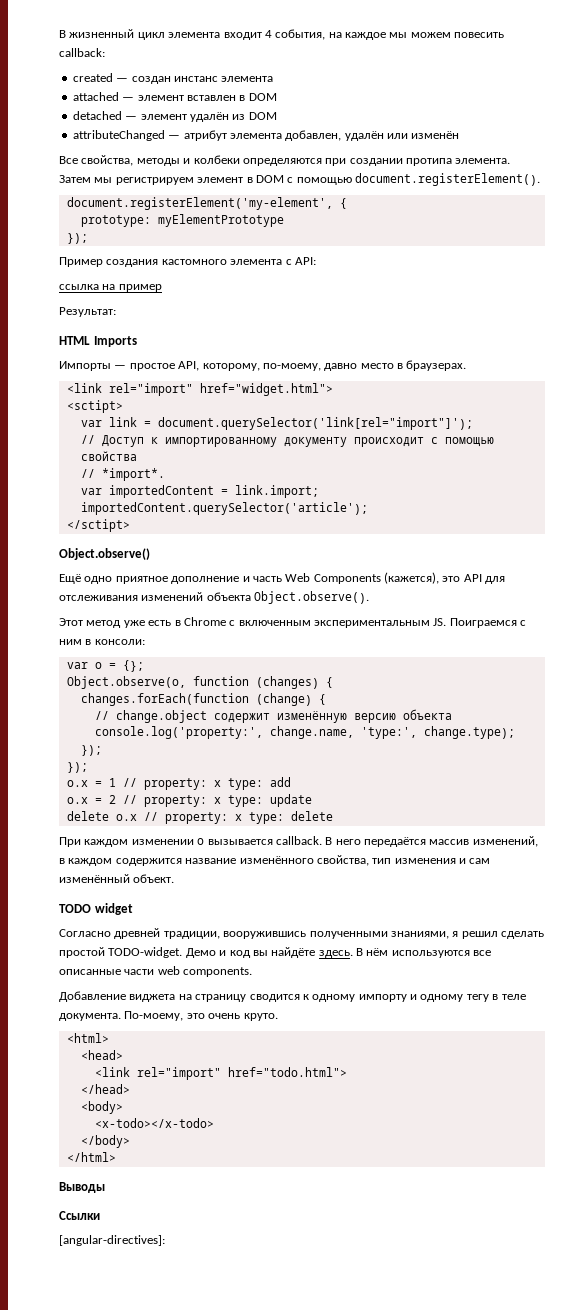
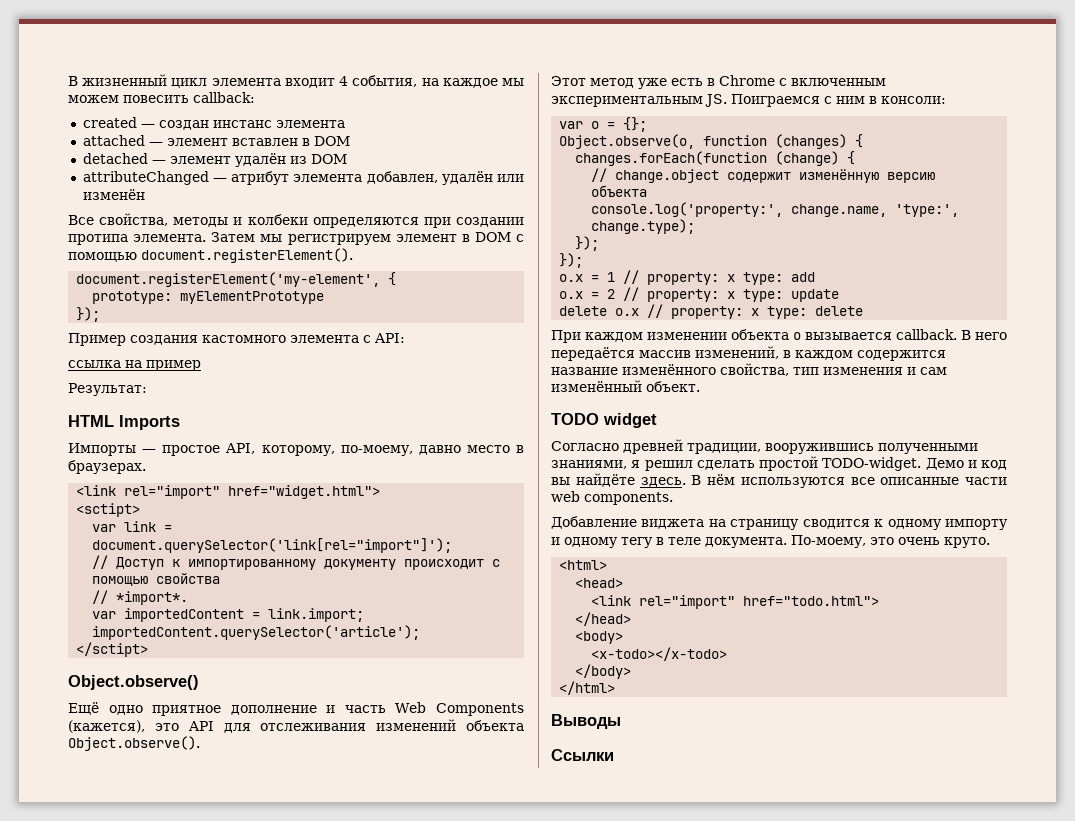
- При каждом изменении o вызывается callback.
+ При каждом изменении объекта o вызывается callback.
- [angular-directives]:

